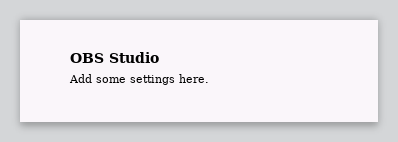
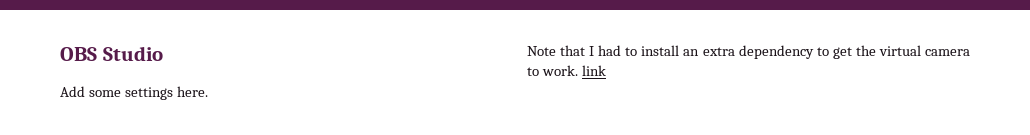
+ Note that I had to install an extra dependency to get the virtual camera to work. link

